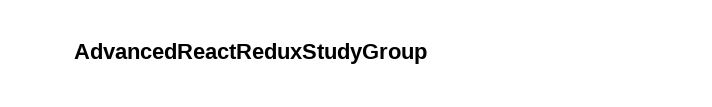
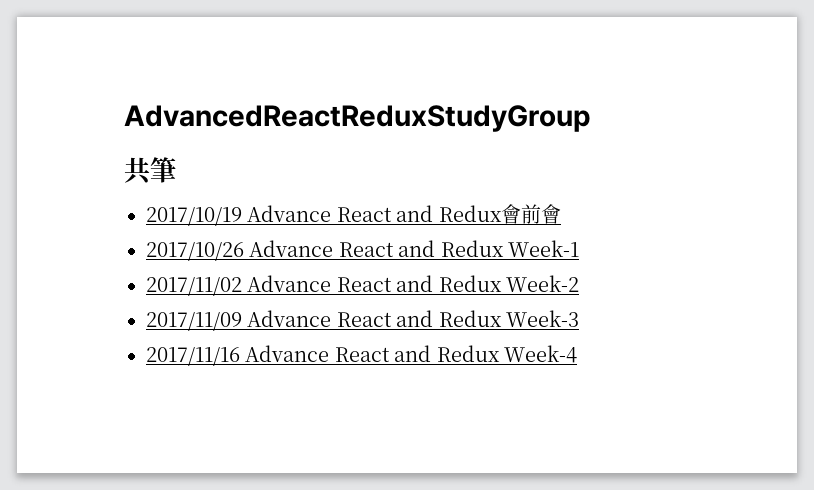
+ 共筆
+ 2017/10/19 Advance React and Redux會前會
+ 2017/10/26 Advance React and Redux Week-1
+ 2017/11/02 Advance React and Redux Week-2
+ 2017/11/09 Advance React and Redux Week-3
+ 2017/11/16 Advance React and Redux Week-4

